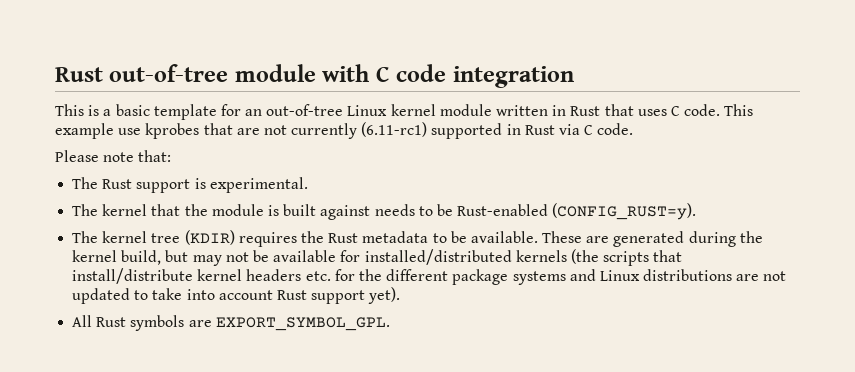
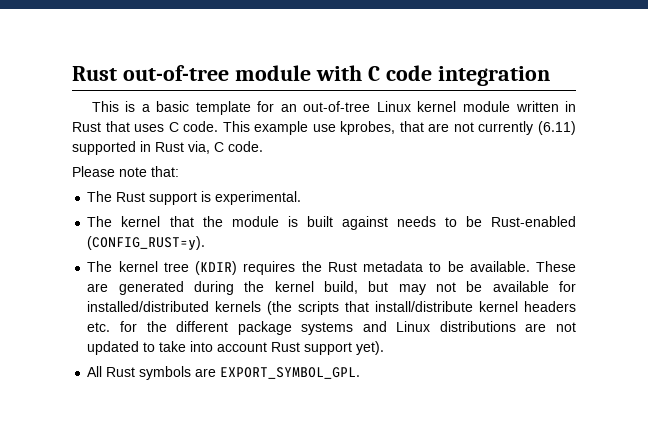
- This example use kprobes that are not currently (6.11-rc1) supported in Rust via C code.
+ This example use kprobes, that are not currently (6.11) supported in Rust via, C code.

